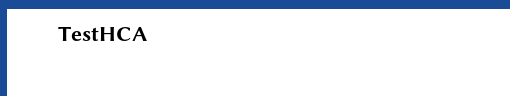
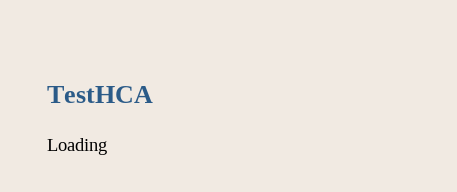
+ Loading

